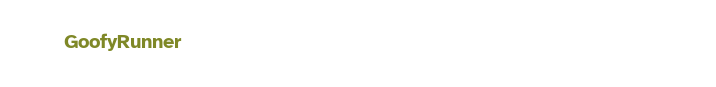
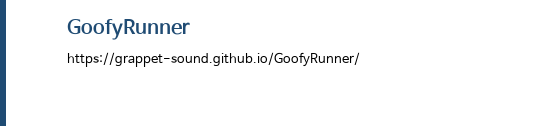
+ https://grappet-sound.github.io/GoofyRunner/

